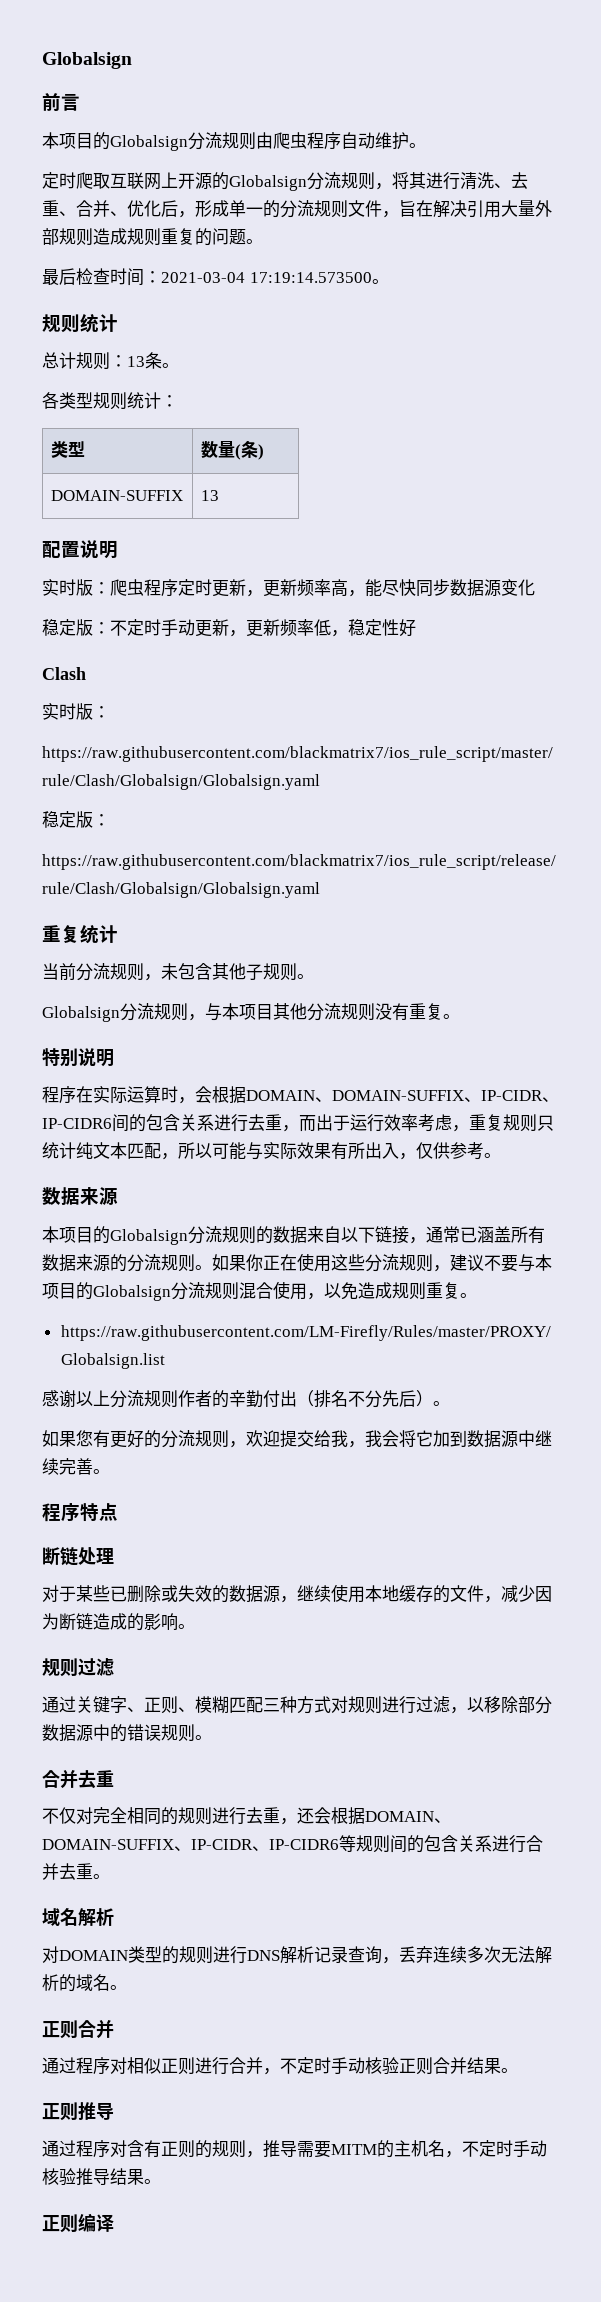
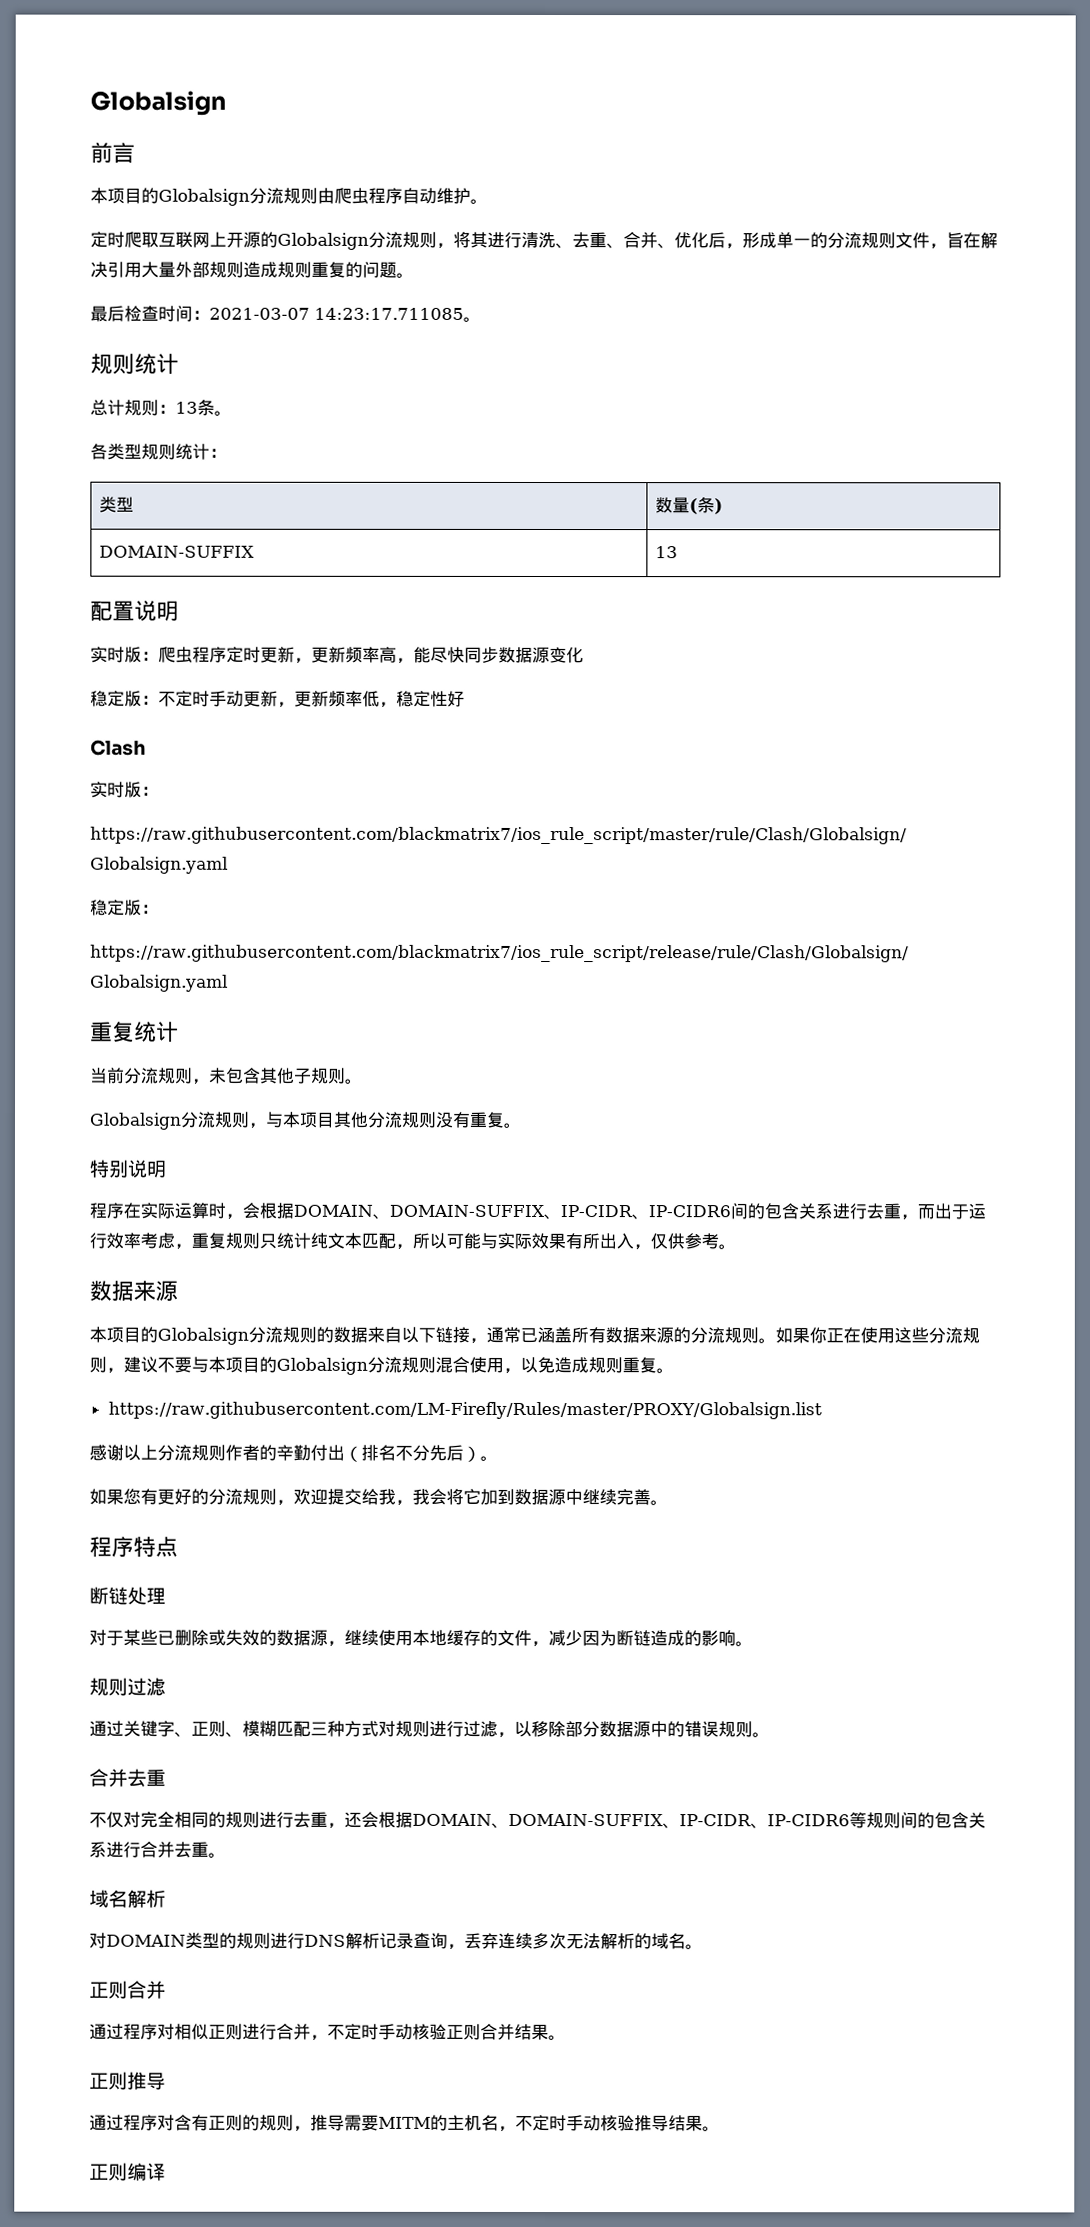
- 最后检查时间：2021-03-04 17:19:14.573500。
+ 最后检查时间：2021-03-07 14:23:17.711085。

